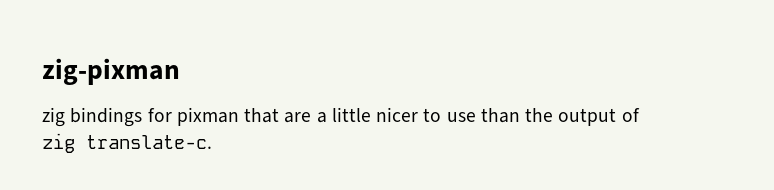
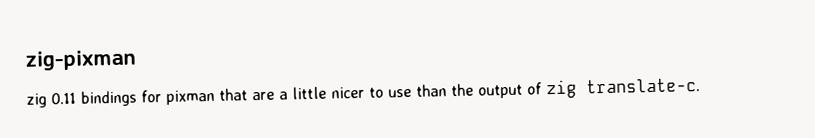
- zig bindings for pixman that are a little nicer to use than the output of zig translate-c.
+ zig 0.11 bindings for pixman that are a little nicer to use than the output of zig translate-c.

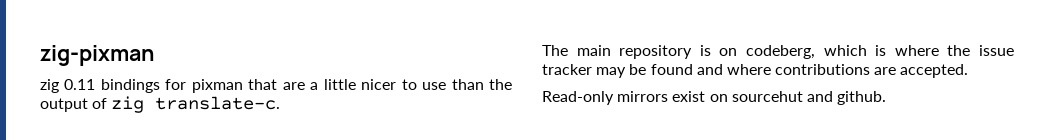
+ The main repository is on codeberg, which is where the issue tracker may be found and where contributions are accepted.
+ Read-only mirrors exist on sourcehut and github.

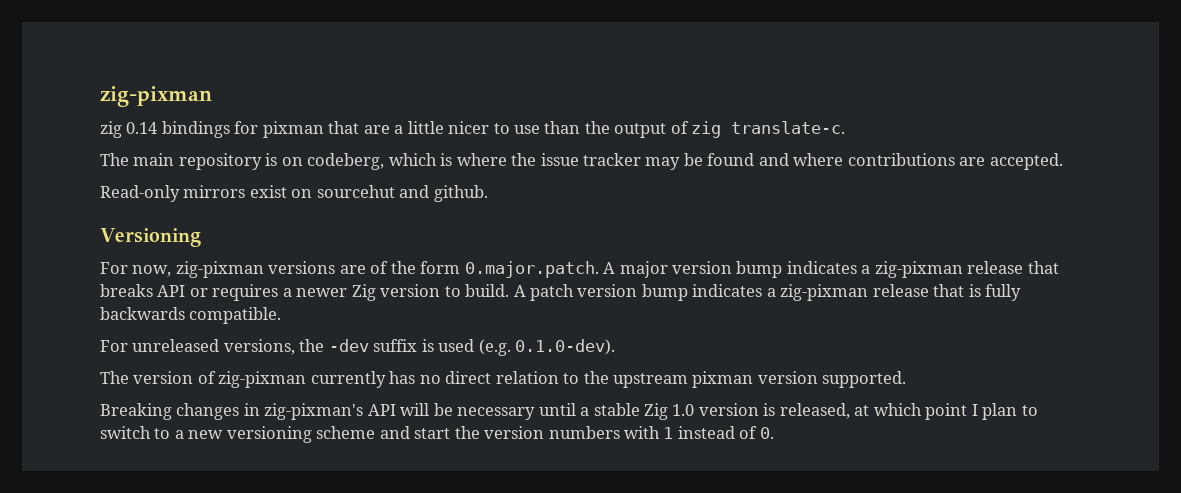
- zig 0.11 bindings for pixman that are a little nicer to use than the output of zig translate-c.
+ zig 0.14 bindings for pixman that are a little nicer to use than the output of zig translate-c.
+ Versioning
+ For now, zig-pixman versions are of the form 0.major.patch. A major version bump indicates a zig-pixman release that breaks API or requires a newer Zig version to build. A patch version bump indicates a zig-pixman release that is fully backwards compatible.
+ For unreleased versions, the -dev suffix is used (e.g. 0.1.0-dev).
+ The version of zig-pixman currently has no direct relation to the upstream pixman version supported.
+ Breaking changes in zig-pixman's API will be necessary until a stable Zig 1.0 version is released, at which point I plan to switch to a new versioning scheme and start the version numbers with 1 instead of 0.

